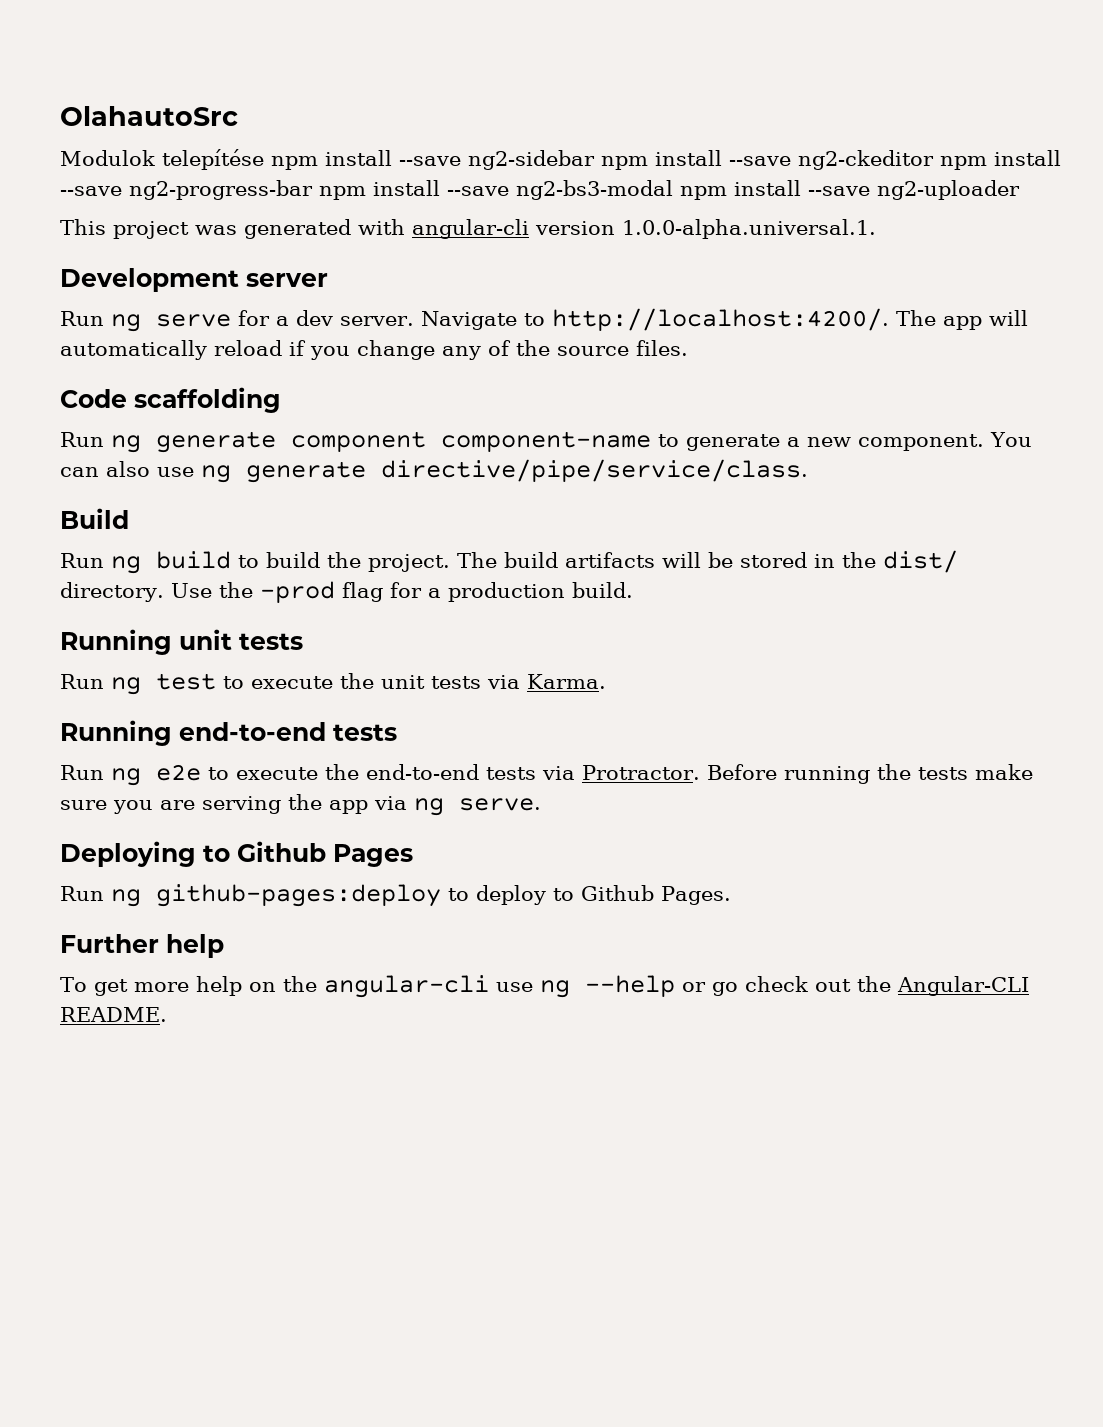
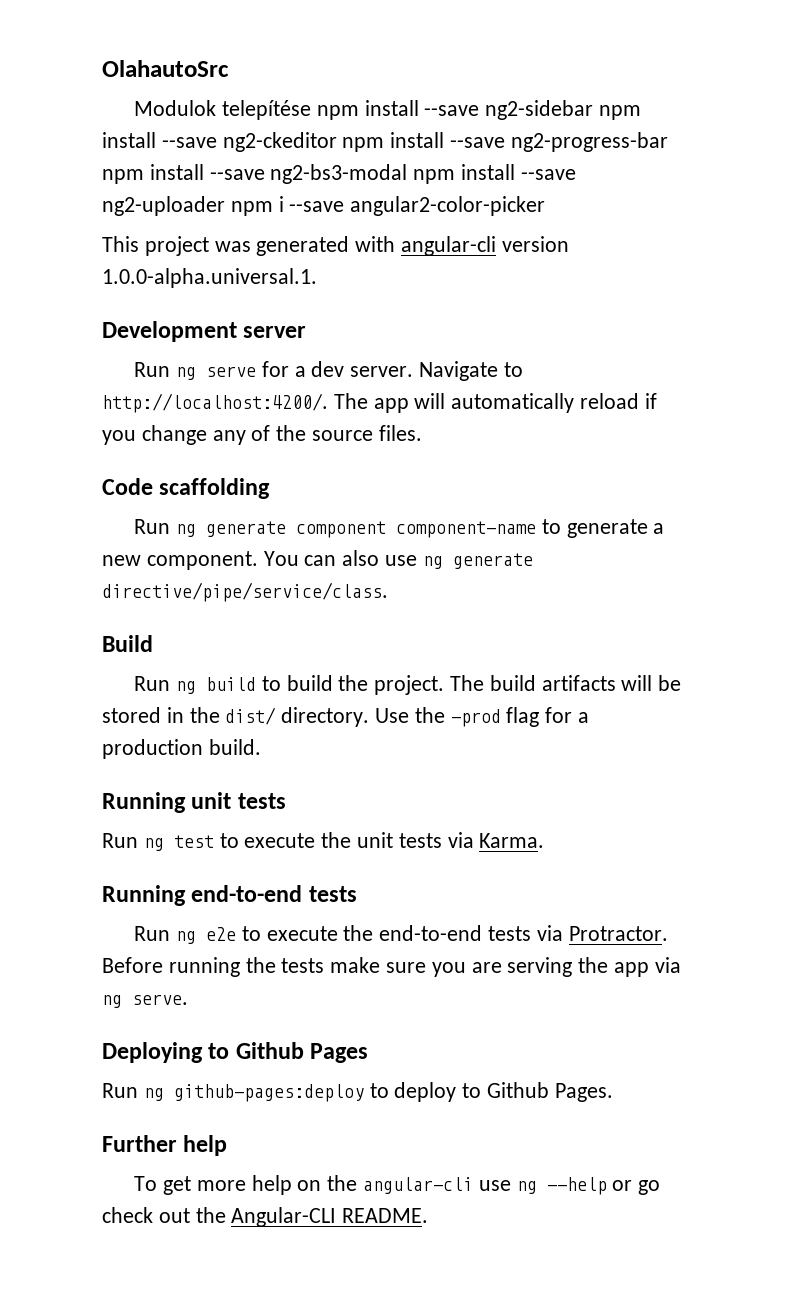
- Modulok telepítése npm install --save ng2-sidebar npm install --save ng2-ckeditor npm install --save ng2-progress-bar npm install --save ng2-bs3-modal npm install --save ng2-uploader
+ Modulok telepítése npm install --save ng2-sidebar npm install --save ng2-ckeditor npm install --save ng2-progress-bar npm install --save ng2-bs3-modal npm install --save ng2-uploader npm i --save angular2-color-picker

